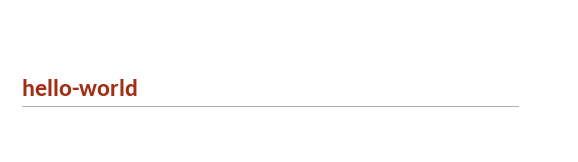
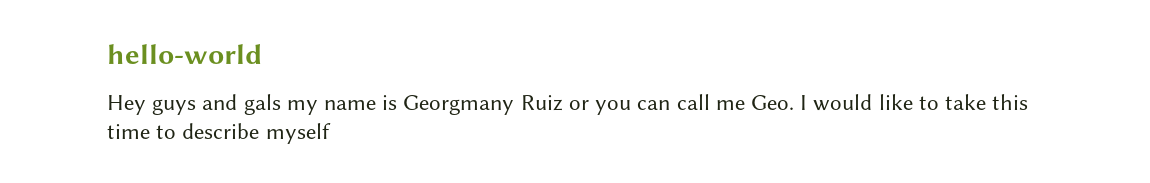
+ Hey guys and gals my name is Georgmany Ruiz or you can call me Geo. I would like to take this time to describe myself

